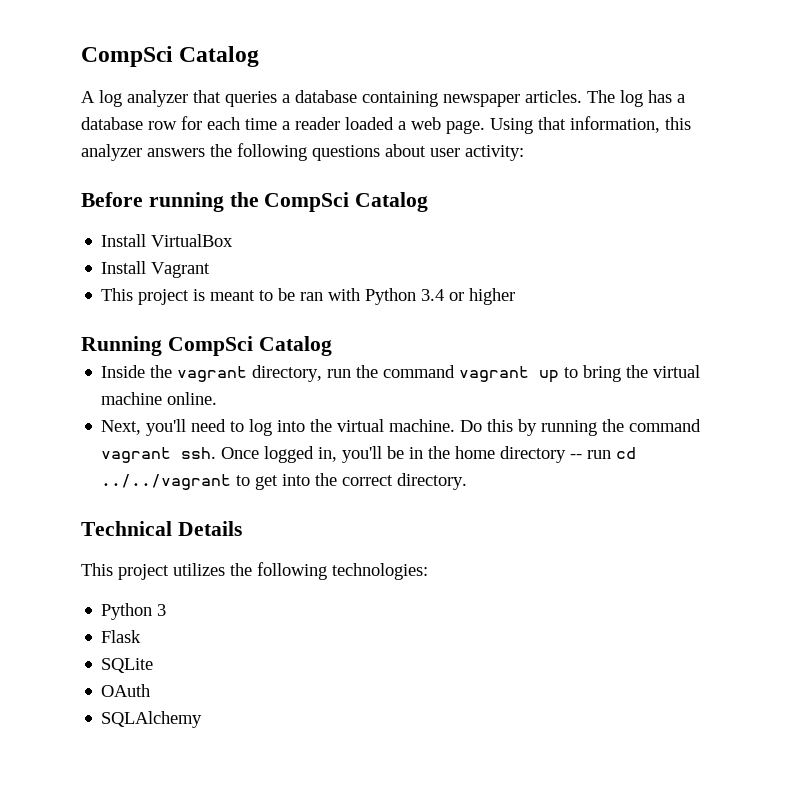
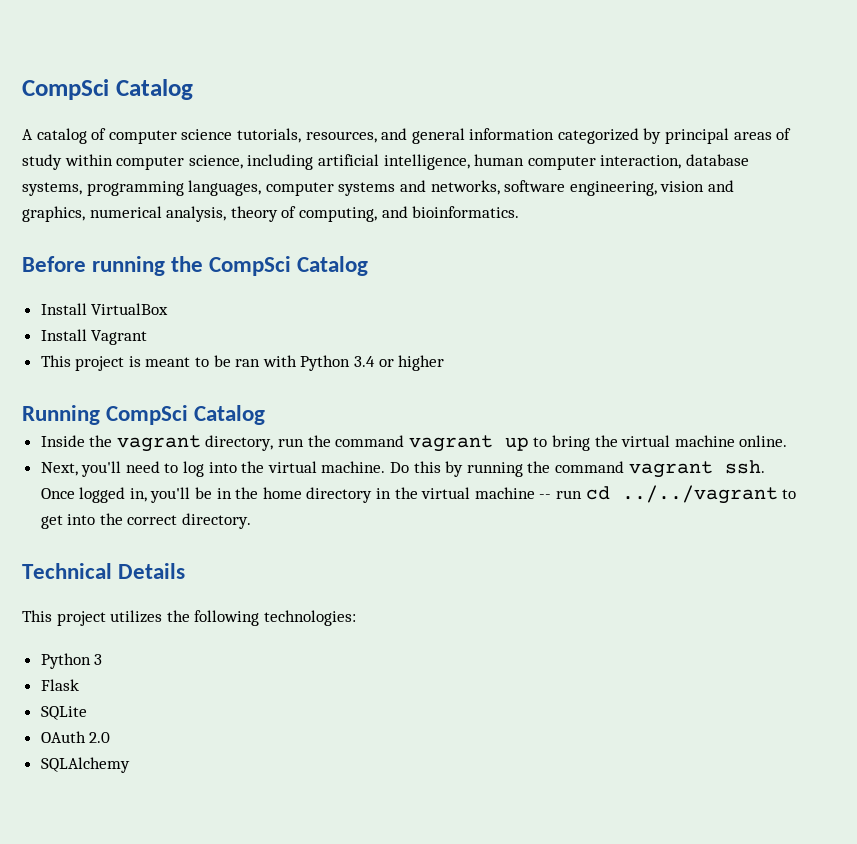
- A log analyzer that queries a database containing newspaper articles. The log has a database row for each time a reader loaded a web page. Using that information, this analyzer answers the following questions about user activity:
+ A catalog of computer science tutorials, resources, and general information categorized by principal areas of study within computer science, including artificial intelligence, human computer interaction, database systems, programming languages, computer systems and networks, software engineering, vision and graphics, numerical analysis, theory of computing, and bioinformatics.
- Once logged in, you'll be in the home directory -- run cd ../../vagrant to get into the correct directory.
+ Once logged in, you'll be in the home directory in the virtual machine -- run cd ../../vagrant to get into the correct directory.
- OAuth
+ OAuth 2.0

